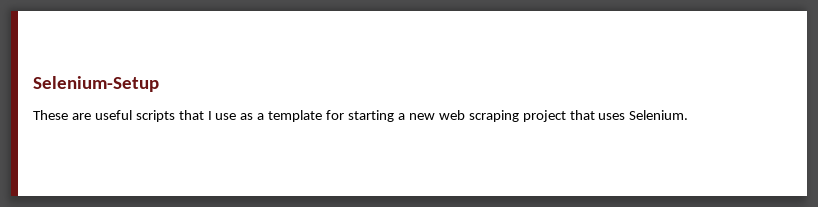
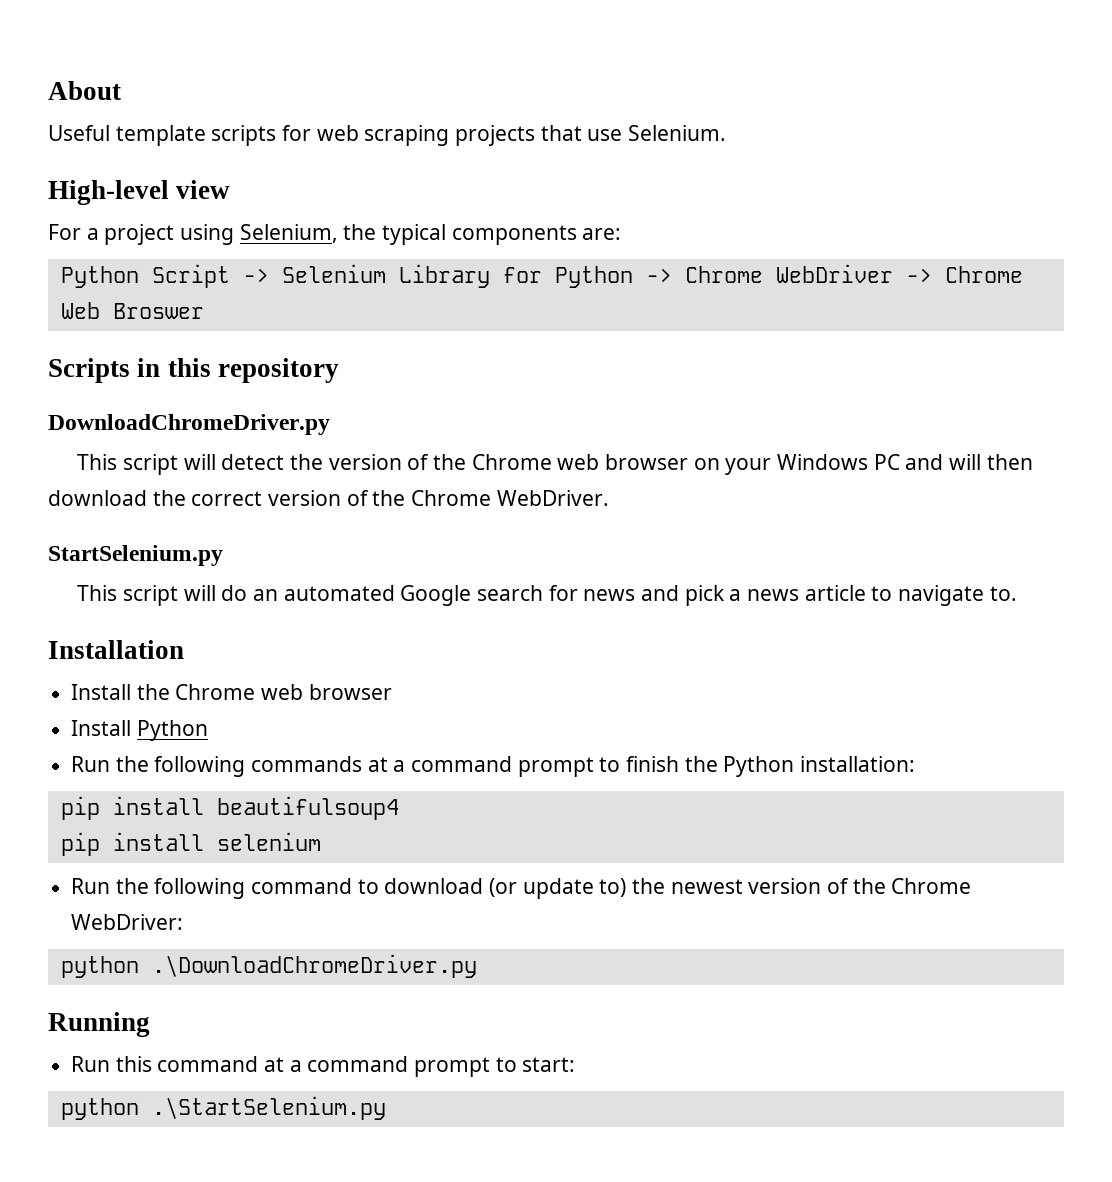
- Selenium-Setup
- These are useful scripts that I use as a template for starting a new web scraping project that uses Selenium.
+ About
+ Useful template scripts for web scraping projects that use Selenium.
+ High-level view
+ For a project using Selenium, the typical components are:
+ Python Script -> Selenium Library for Python -> Chrome WebDriver -> Chrome Web Broswer
+ Scripts in this repository
+ DownloadChromeDriver.py
+ This script will detect the version of the Chrome web browser on your Windows PC and will then download the correct version of the Chrome WebDriver.
+ StartSelenium.py
+ This script will do an automated Google search for news and pick a news article to navigate to.
+ Installation
+ Install the Chrome web browser
+ Install Python
+ Run the following commands at a command prompt to finish the Python installation:
+ pip install beautifulsoup4
+ pip install selenium
+ Run the following command to download (or update to) the newest version of the Chrome WebDriver:
+ python .\DownloadChromeDriver.py
+ Running
+ Run this command at a command prompt to start:
+ python .\StartSelenium.py

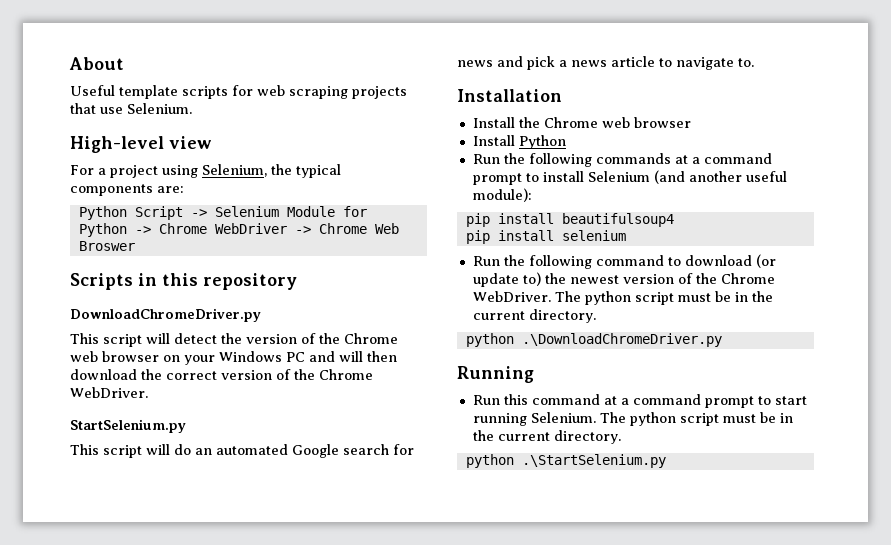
- Python Script -> Selenium Library for Python -> Chrome WebDriver -> Chrome Web Broswer
+ Python Script -> Selenium Module for Python -> Chrome WebDriver -> Chrome Web Broswer
- Run the following commands at a command prompt to finish the Python installation:
+ Run the following commands at a command prompt to install Selenium (and another useful module):
- Run the following command to download (or update to) the newest version of the Chrome WebDriver:
+ Run the following command to download (or update to) the newest version of the Chrome WebDriver. The python script must be in the current directory.
- Run this command at a command prompt to start:
+ Run this command at a command prompt to start running Selenium. The python script must be in the current directory.

